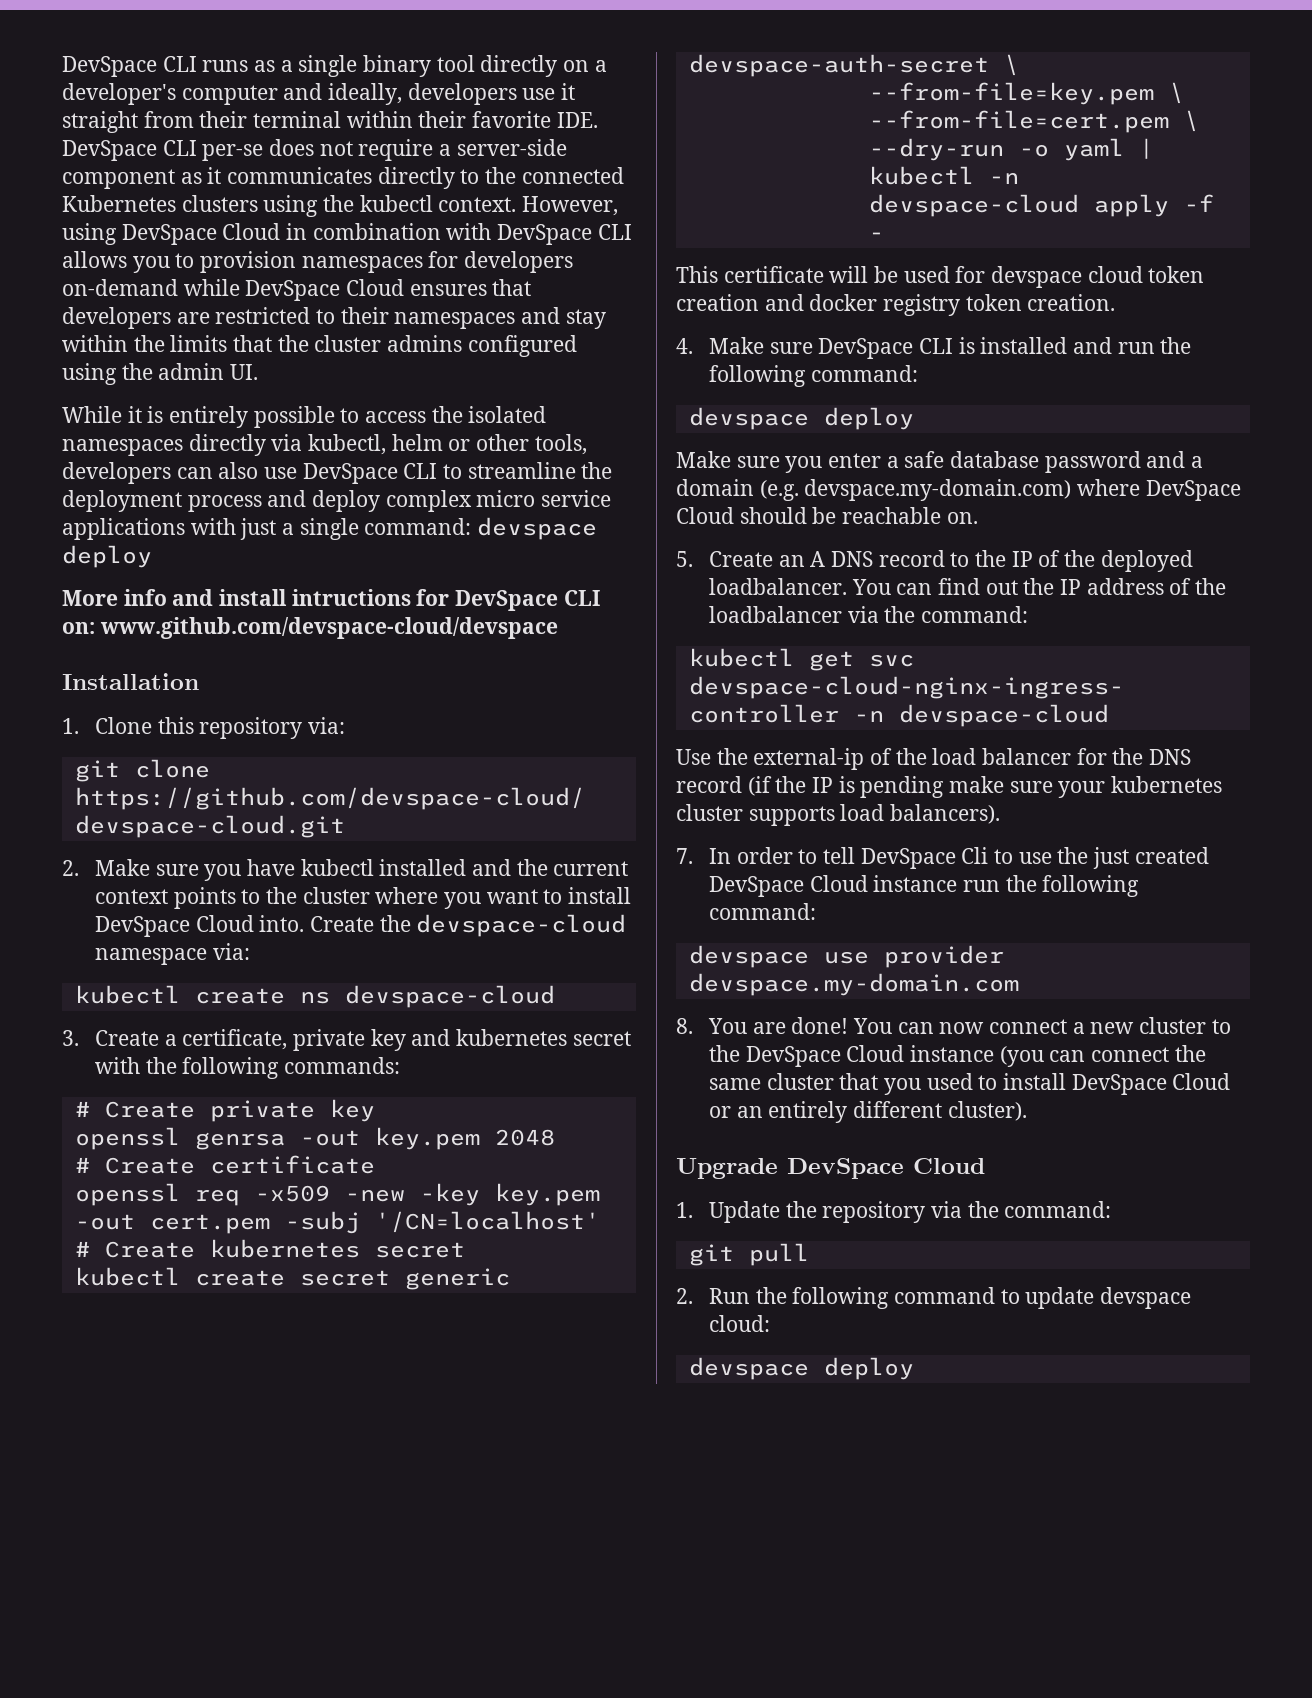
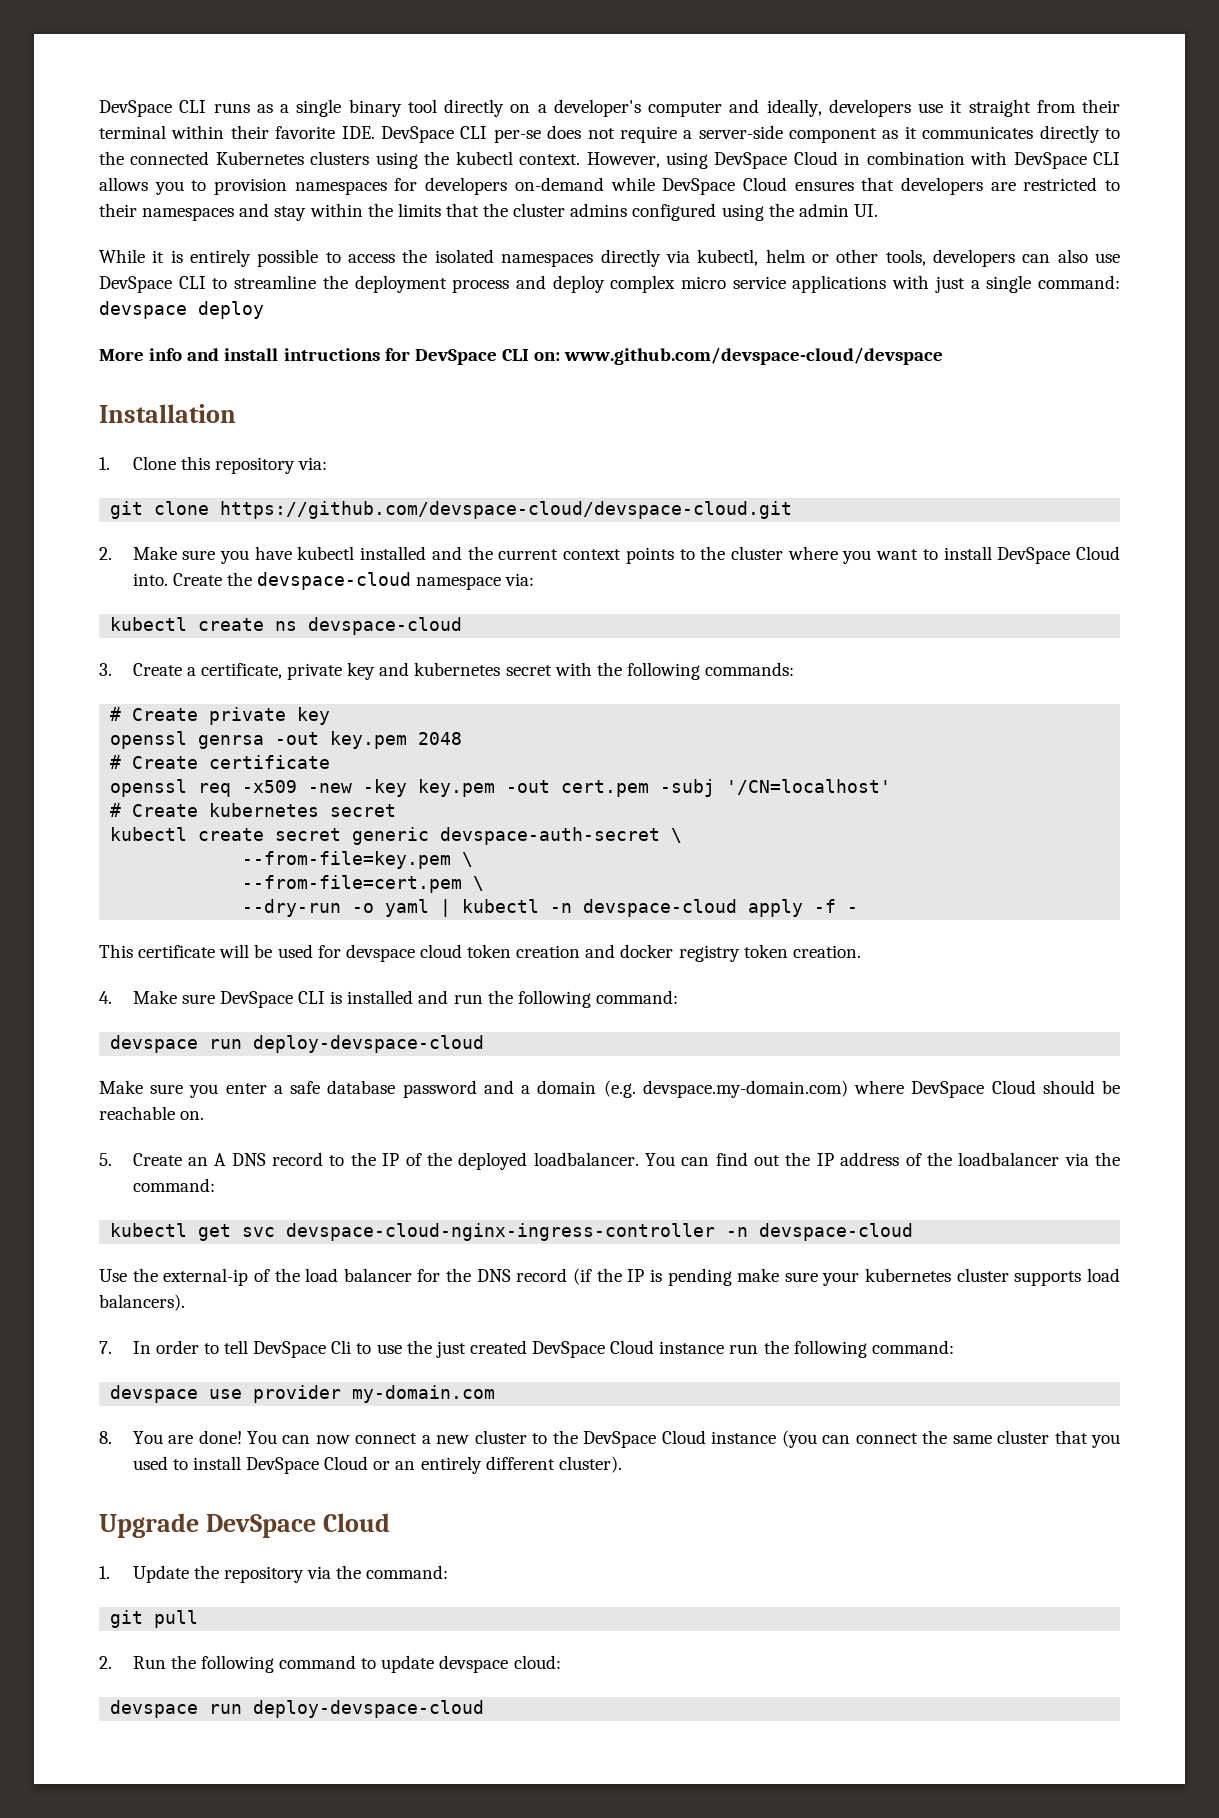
  4. Make sure DevSpace CLI is installed and run the following command:
- devspace deploy
+ devspace run deploy-devspace-cloud
- devspace use provider devspace.my-domain.com
+ devspace use provider my-domain.com
  2. Run the following command to update devspace cloud:
- devspace deploy
+ devspace run deploy-devspace-cloud

